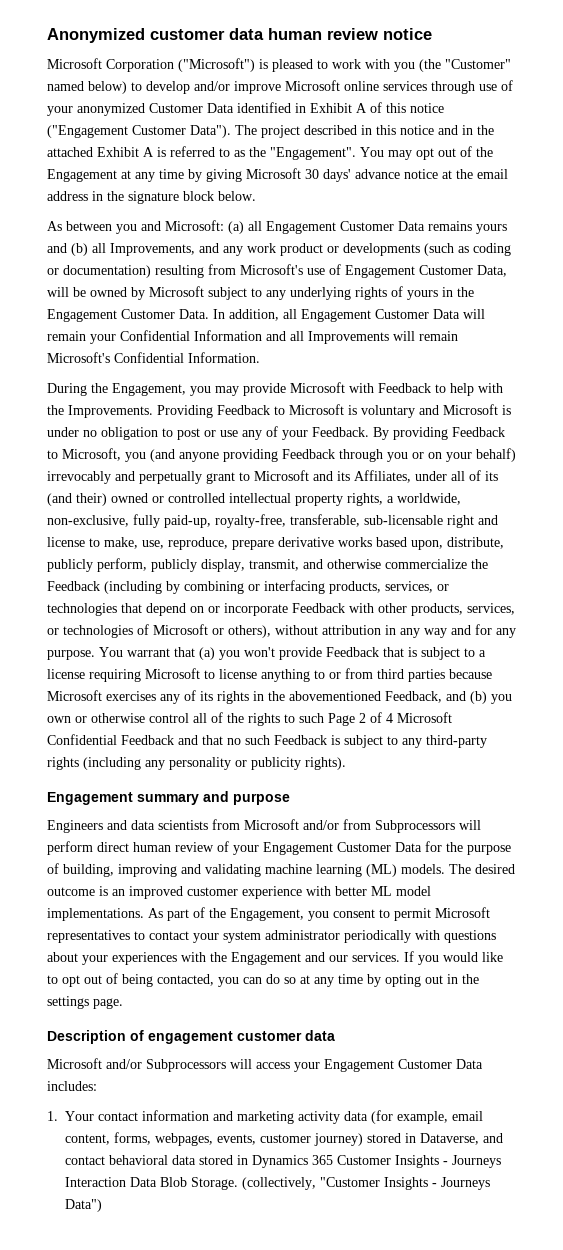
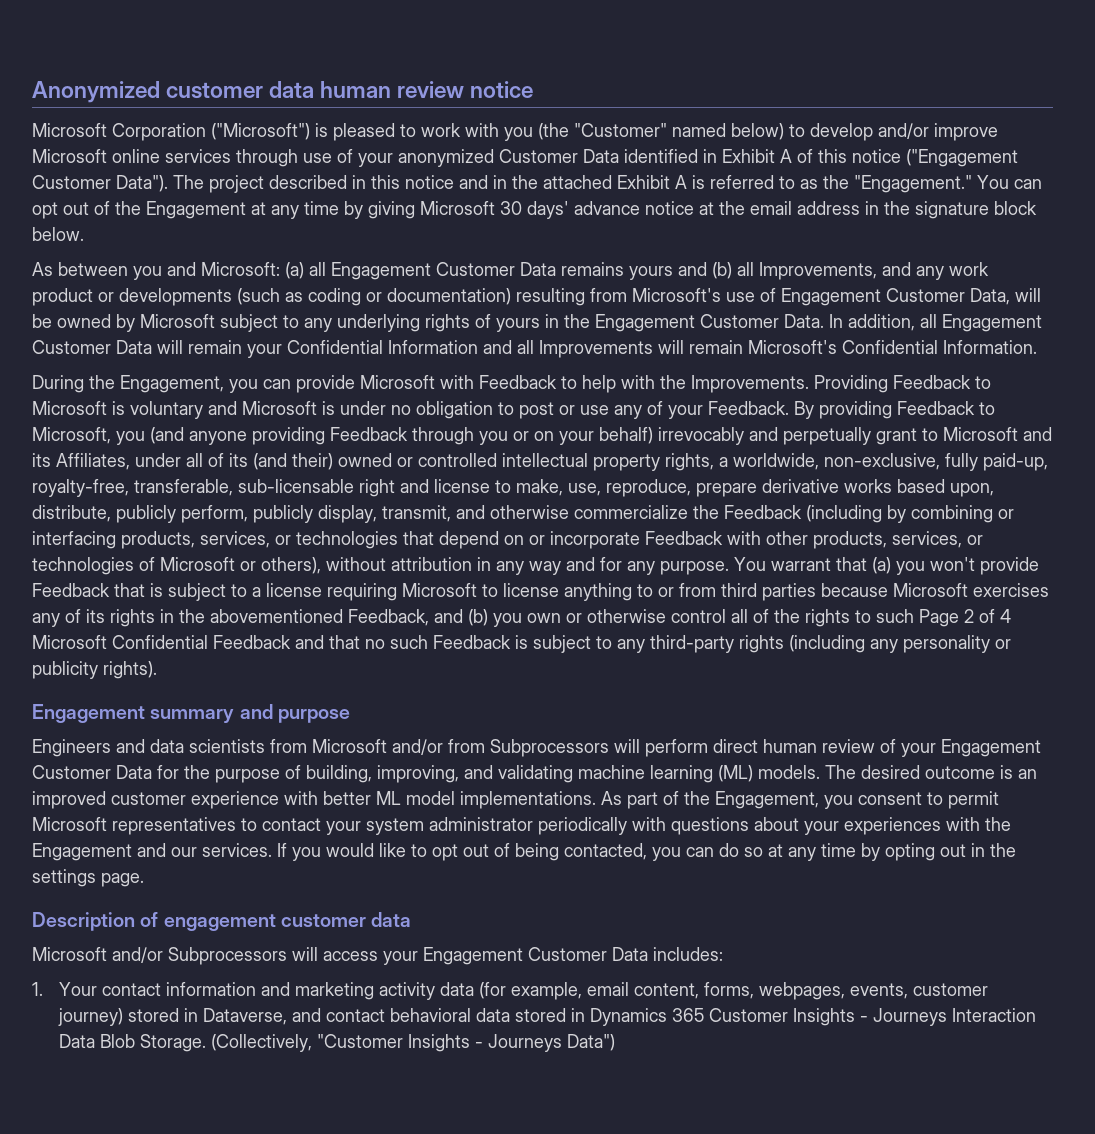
- The project described in this notice and in the attached Exhibit A is referred to as the "Engagement". You may opt out of the Engagement at any time by giving Microsoft 30 days' advance notice at the email address in the signature block below.
+ The project described in this notice and in the attached Exhibit A is referred to as the "Engagement." You can opt out of the Engagement at any time by giving Microsoft 30 days' advance notice at the email address in the signature block below.
- During the Engagement, you may provide Microsoft with Feedback to help with the Improvements.
+ During the Engagement, you can provide Microsoft with Feedback to help with the Improvements.
- Engineers and data scientists from Microsoft and/or from Subprocessors will perform direct human review of your Engagement Customer Data for the purpose of building, improving and validating machine learning (ML) models.
+ Engineers and data scientists from Microsoft and/or from Subprocessors will perform direct human review of your Engagement Customer Data for the purpose of building, improving, and validating machine learning (ML) models.
- (collectively, "Customer Insights - Journeys Data")
+ (Collectively, "Customer Insights - Journeys Data")

